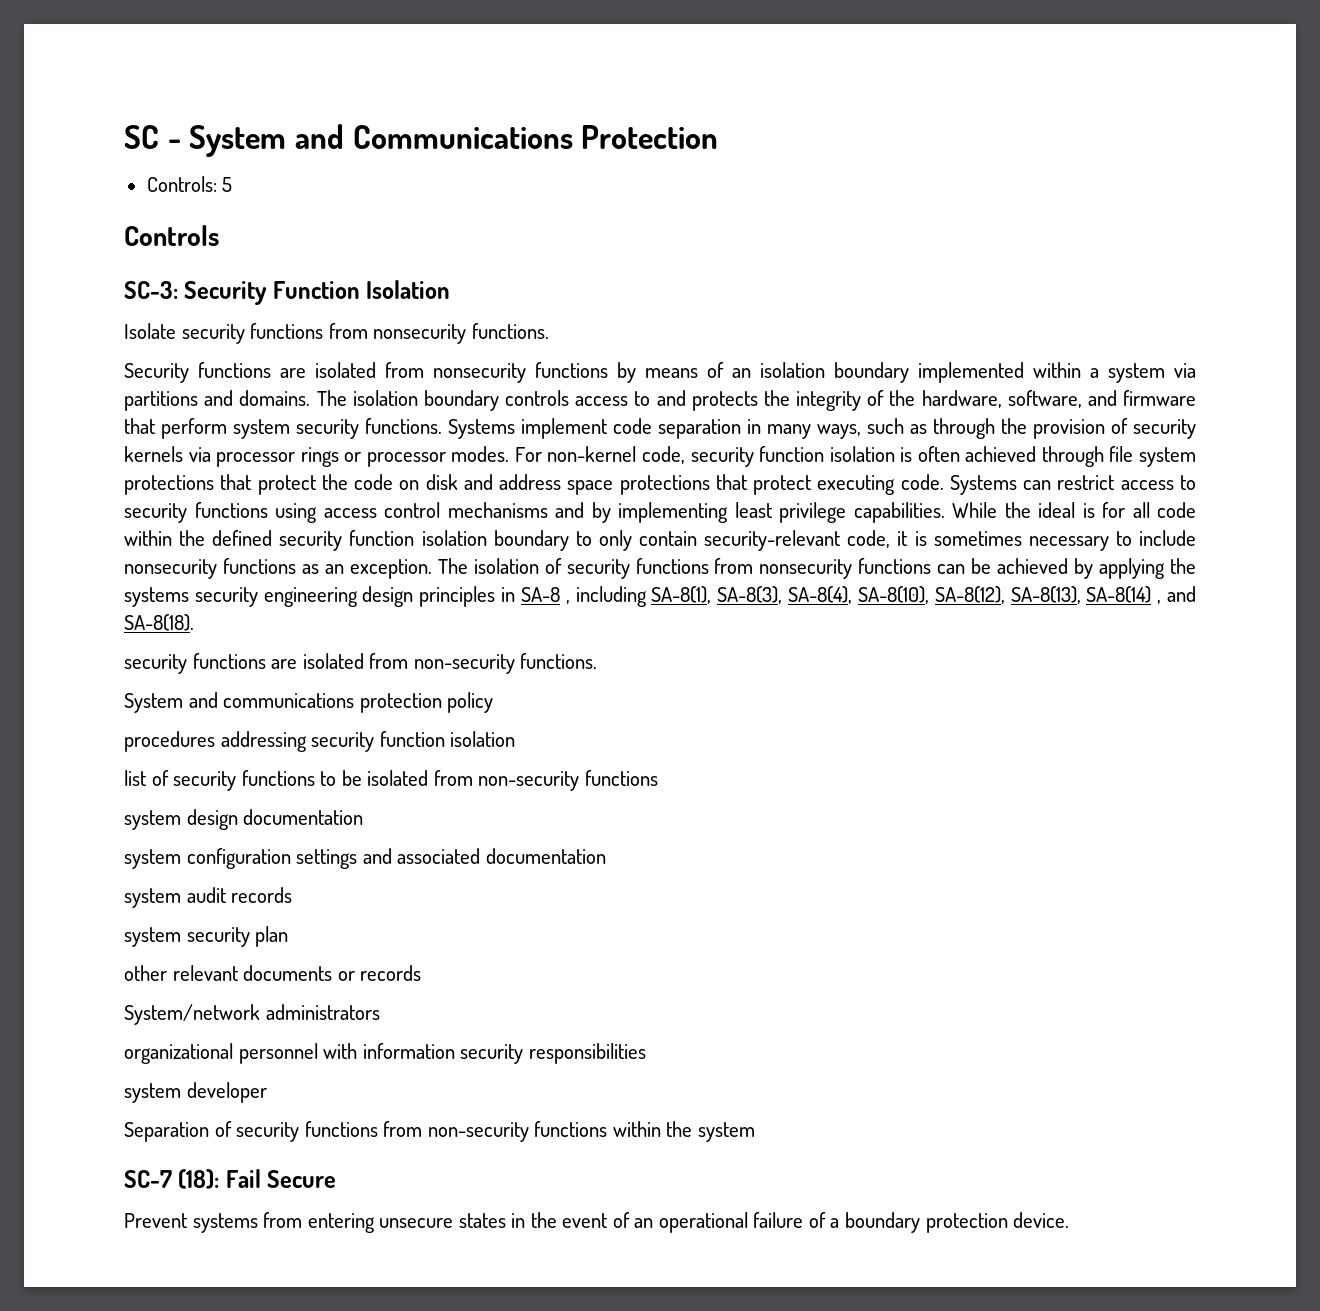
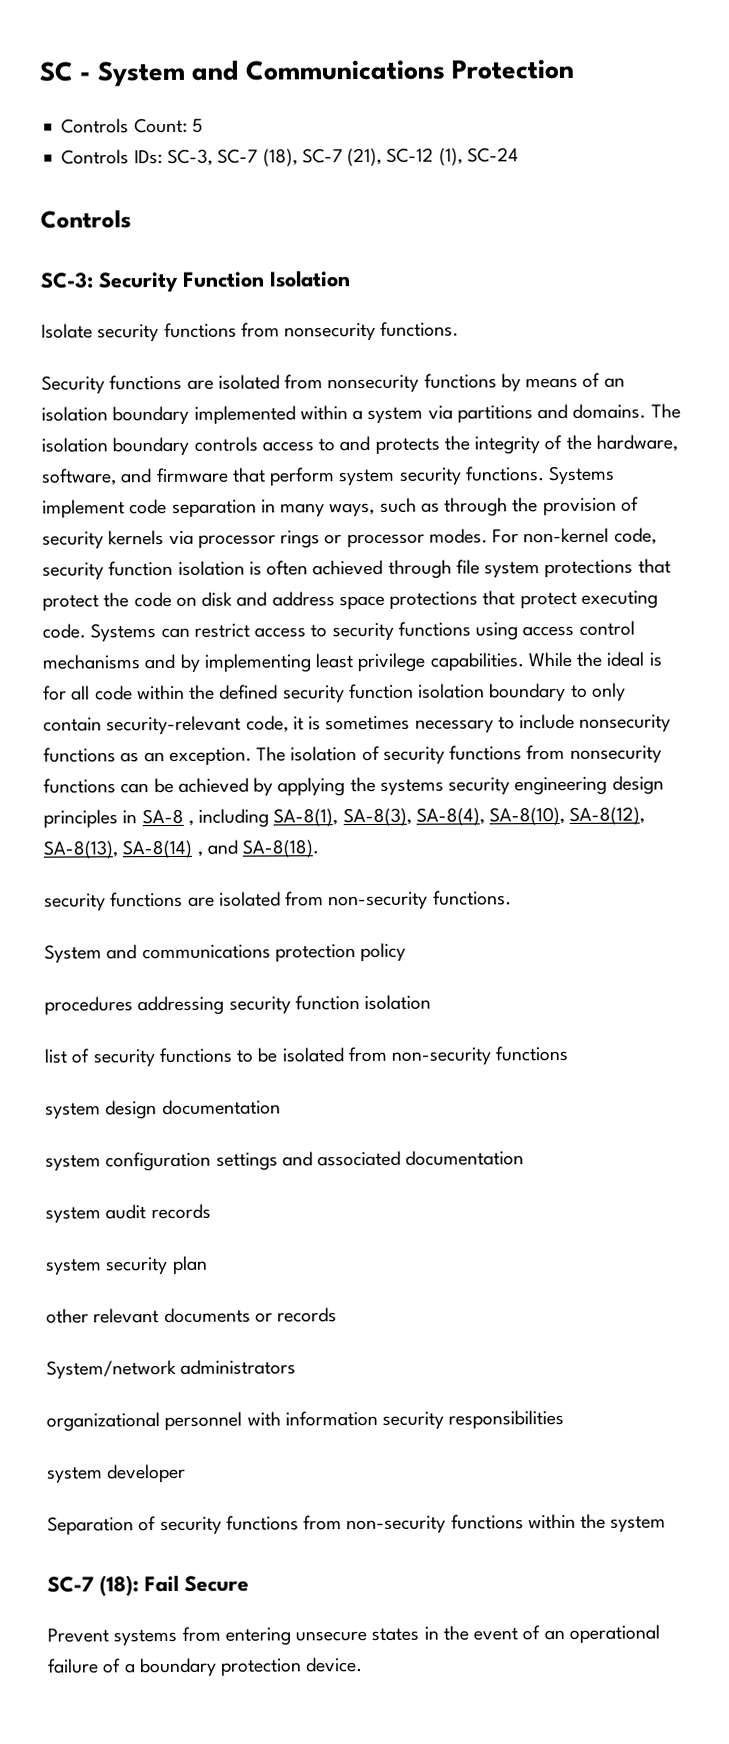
- Controls: 5
+ Controls Count: 5
+ Controls IDs: SC-3, SC-7 (18), SC-7 (21), SC-12 (1), SC-24

